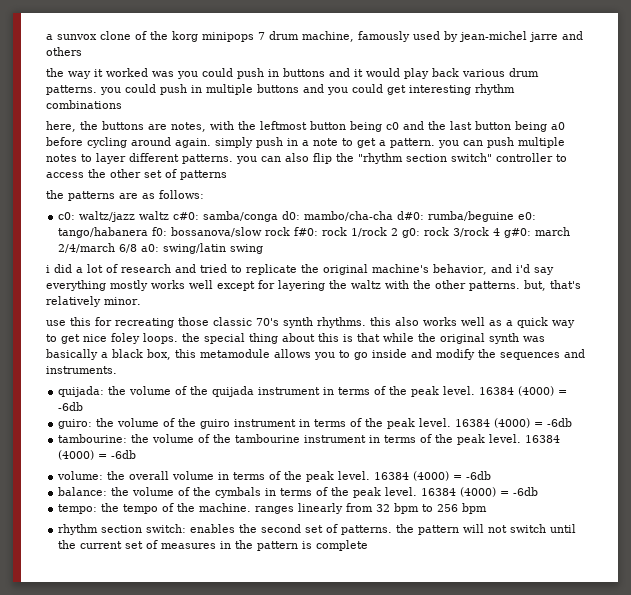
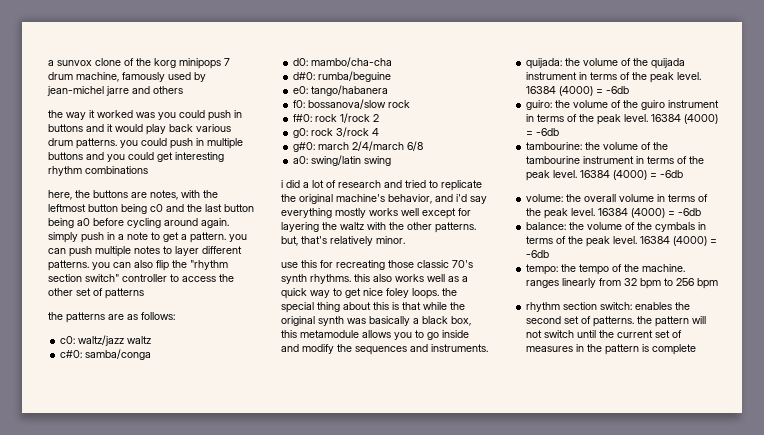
- c0: waltz/jazz waltz c#0: samba/conga d0: mambo/cha-cha d#0: rumba/beguine e0: tango/habanera f0: bossanova/slow rock f#0: rock 1/rock 2 g0: rock 3/rock 4 g#0: march 2/4/march 6/8 a0: swing/latin swing
+ c0: waltz/jazz waltz
+ c#0: samba/conga
+ d0: mambo/cha-cha
+ d#0: rumba/beguine
+ e0: tango/habanera
+ f0: bossanova/slow rock
+ f#0: rock 1/rock 2
+ g0: rock 3/rock 4
+ g#0: march 2/4/march 6/8
+ a0: swing/latin swing

